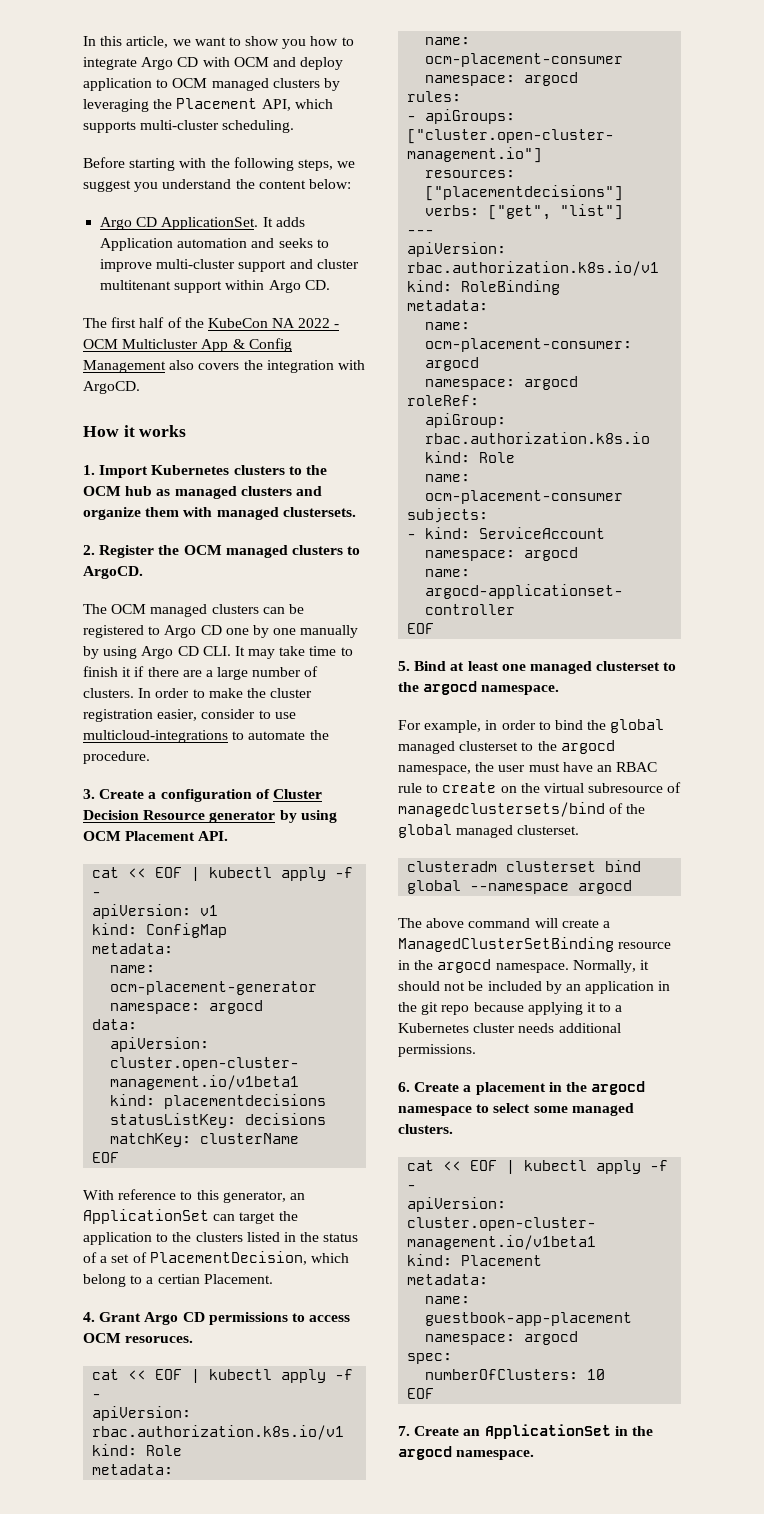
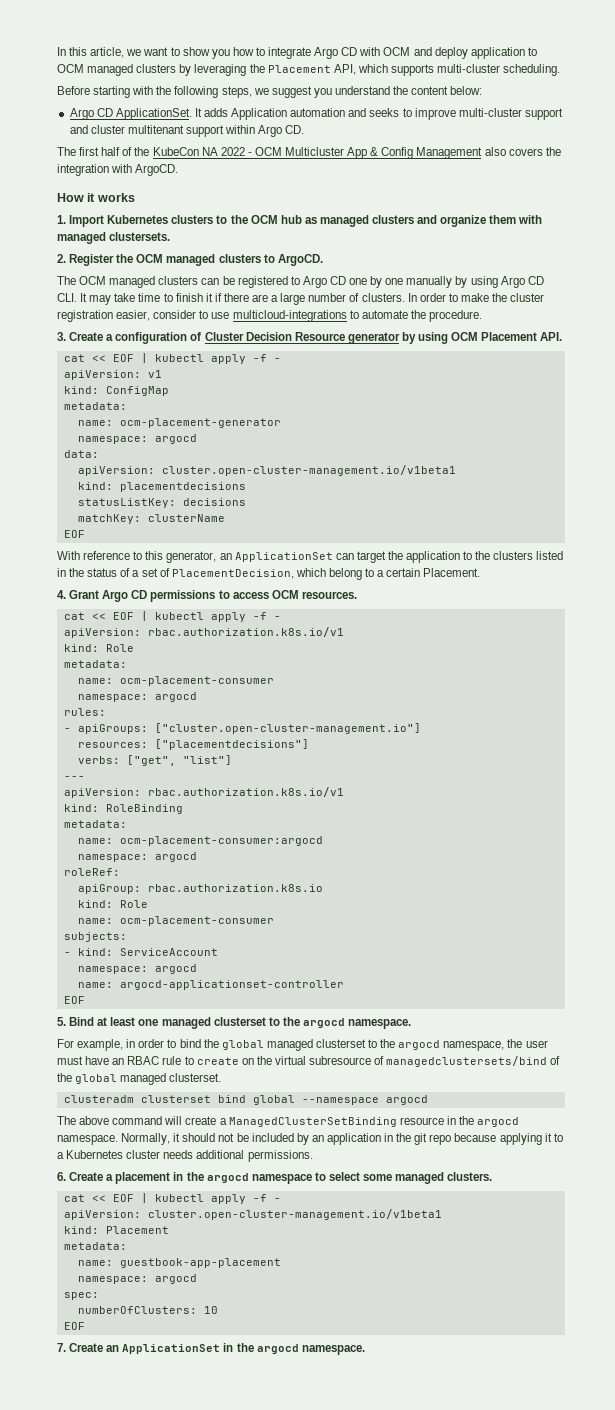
- With reference to this generator, an ApplicationSet can target the application to the clusters listed in the status of a set of PlacementDecision, which belong to a certian Placement.
+ With reference to this generator, an ApplicationSet can target the application to the clusters listed in the status of a set of PlacementDecision, which belong to a certain Placement.
- 4. Grant Argo CD permissions to access OCM resoruces.
+ 4. Grant Argo CD permissions to access OCM resources.

